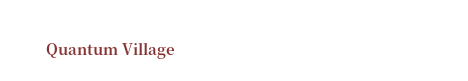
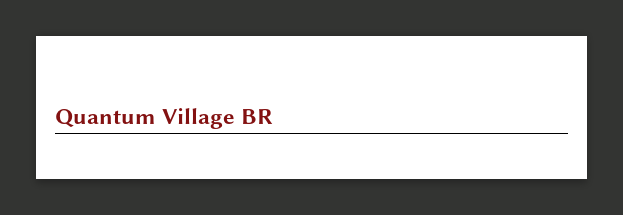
- Quantum Village
+ Quantum Village BR

